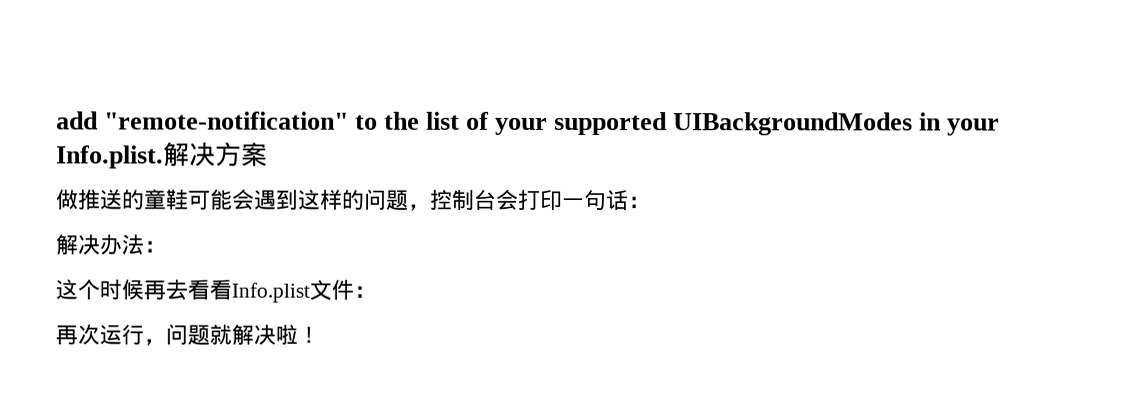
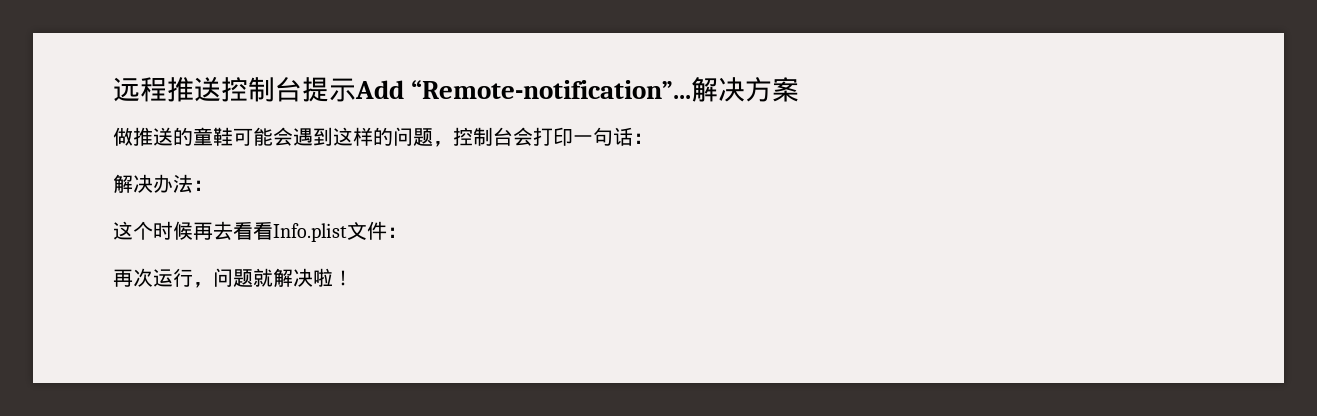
- add "remote-notification" to the list of your supported UIBackgroundModes in your Info.plist.解决方案
+ 远程推送控制台提示Add “Remote-notification”...解决方案

